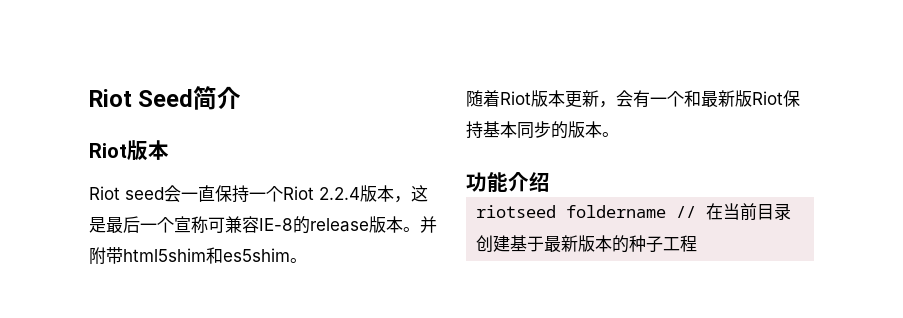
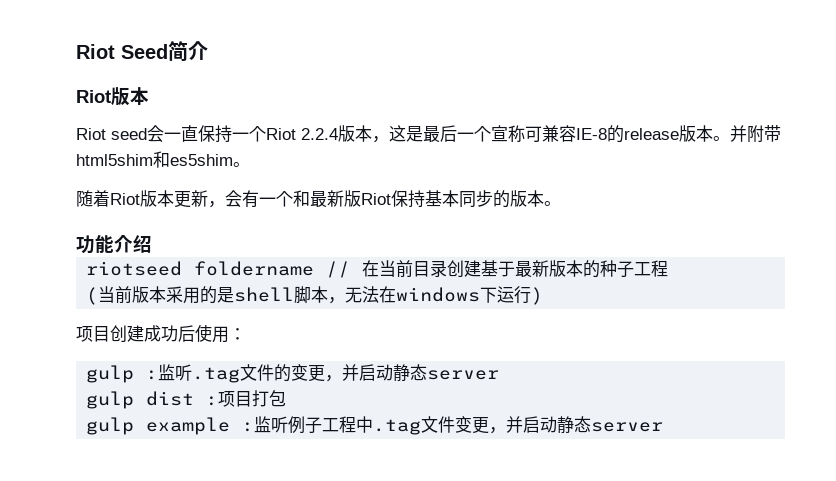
+ (当前版本采用的是shell脚本，无法在windows下运行)
+ 项目创建成功后使用：
+ gulp :监听.tag文件的变更，并启动静态server
+ gulp dist :项目打包
+ gulp example :监听例子工程中.tag文件变更，并启动静态server

